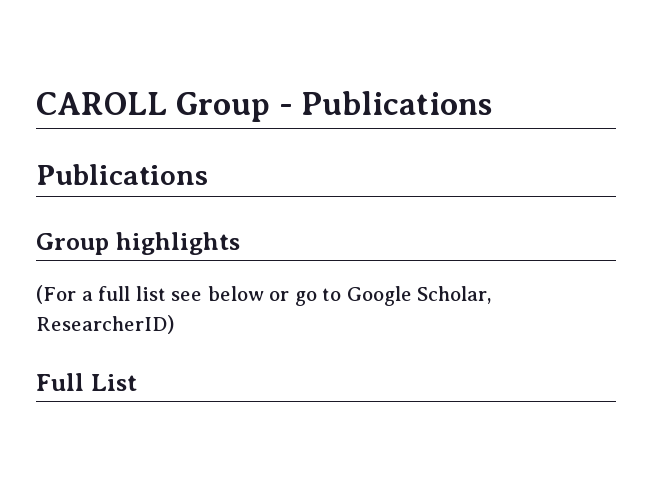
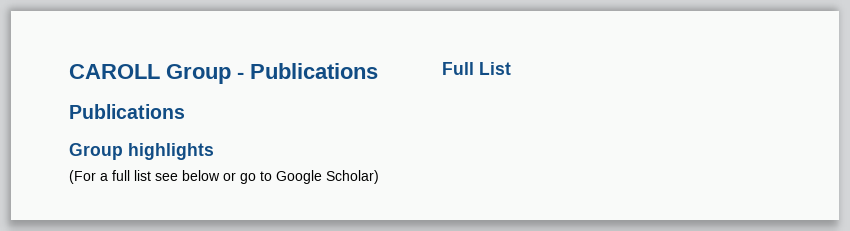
- (For a full list see below or go to Google Scholar, ResearcherID)
+ (For a full list see below or go to Google Scholar)

